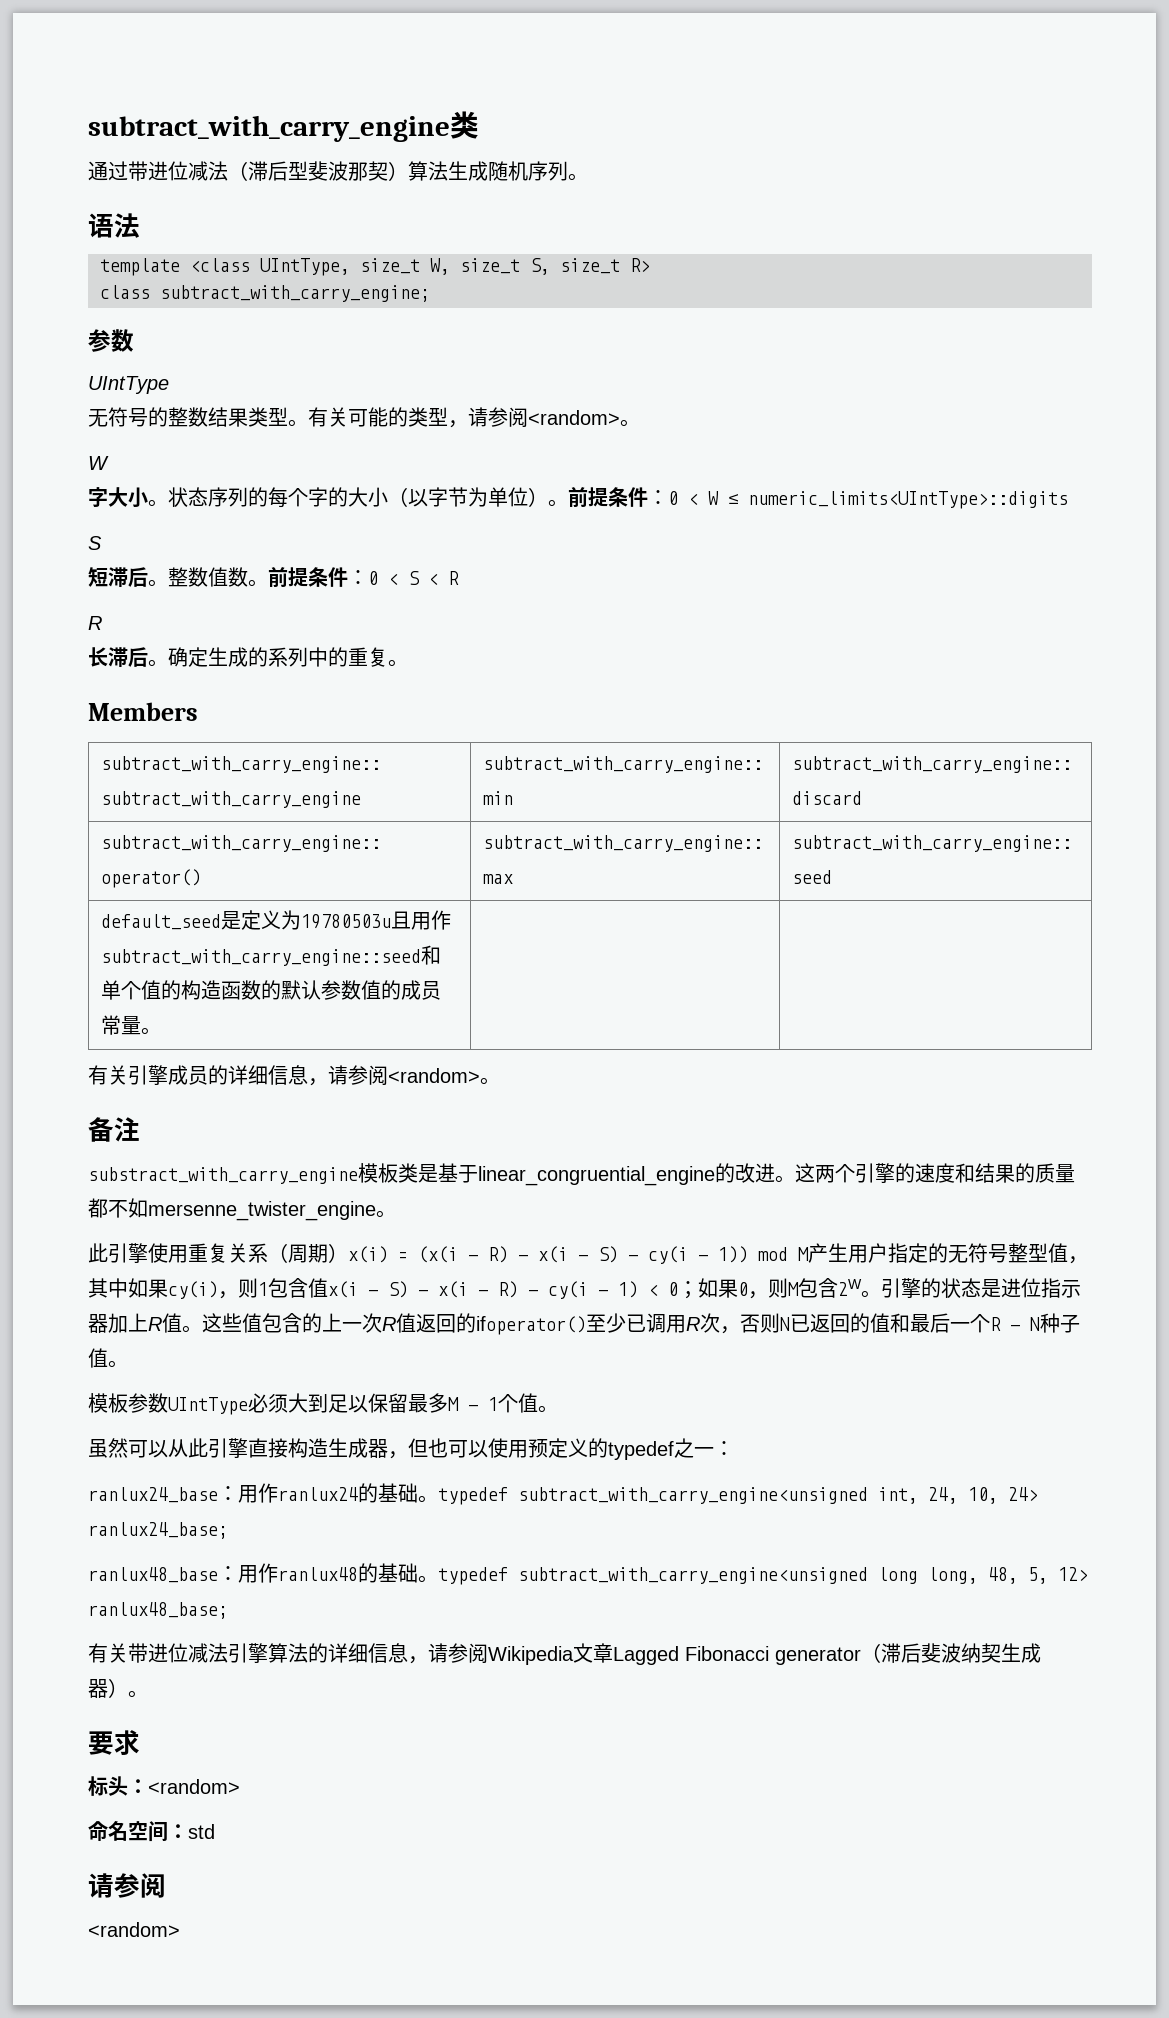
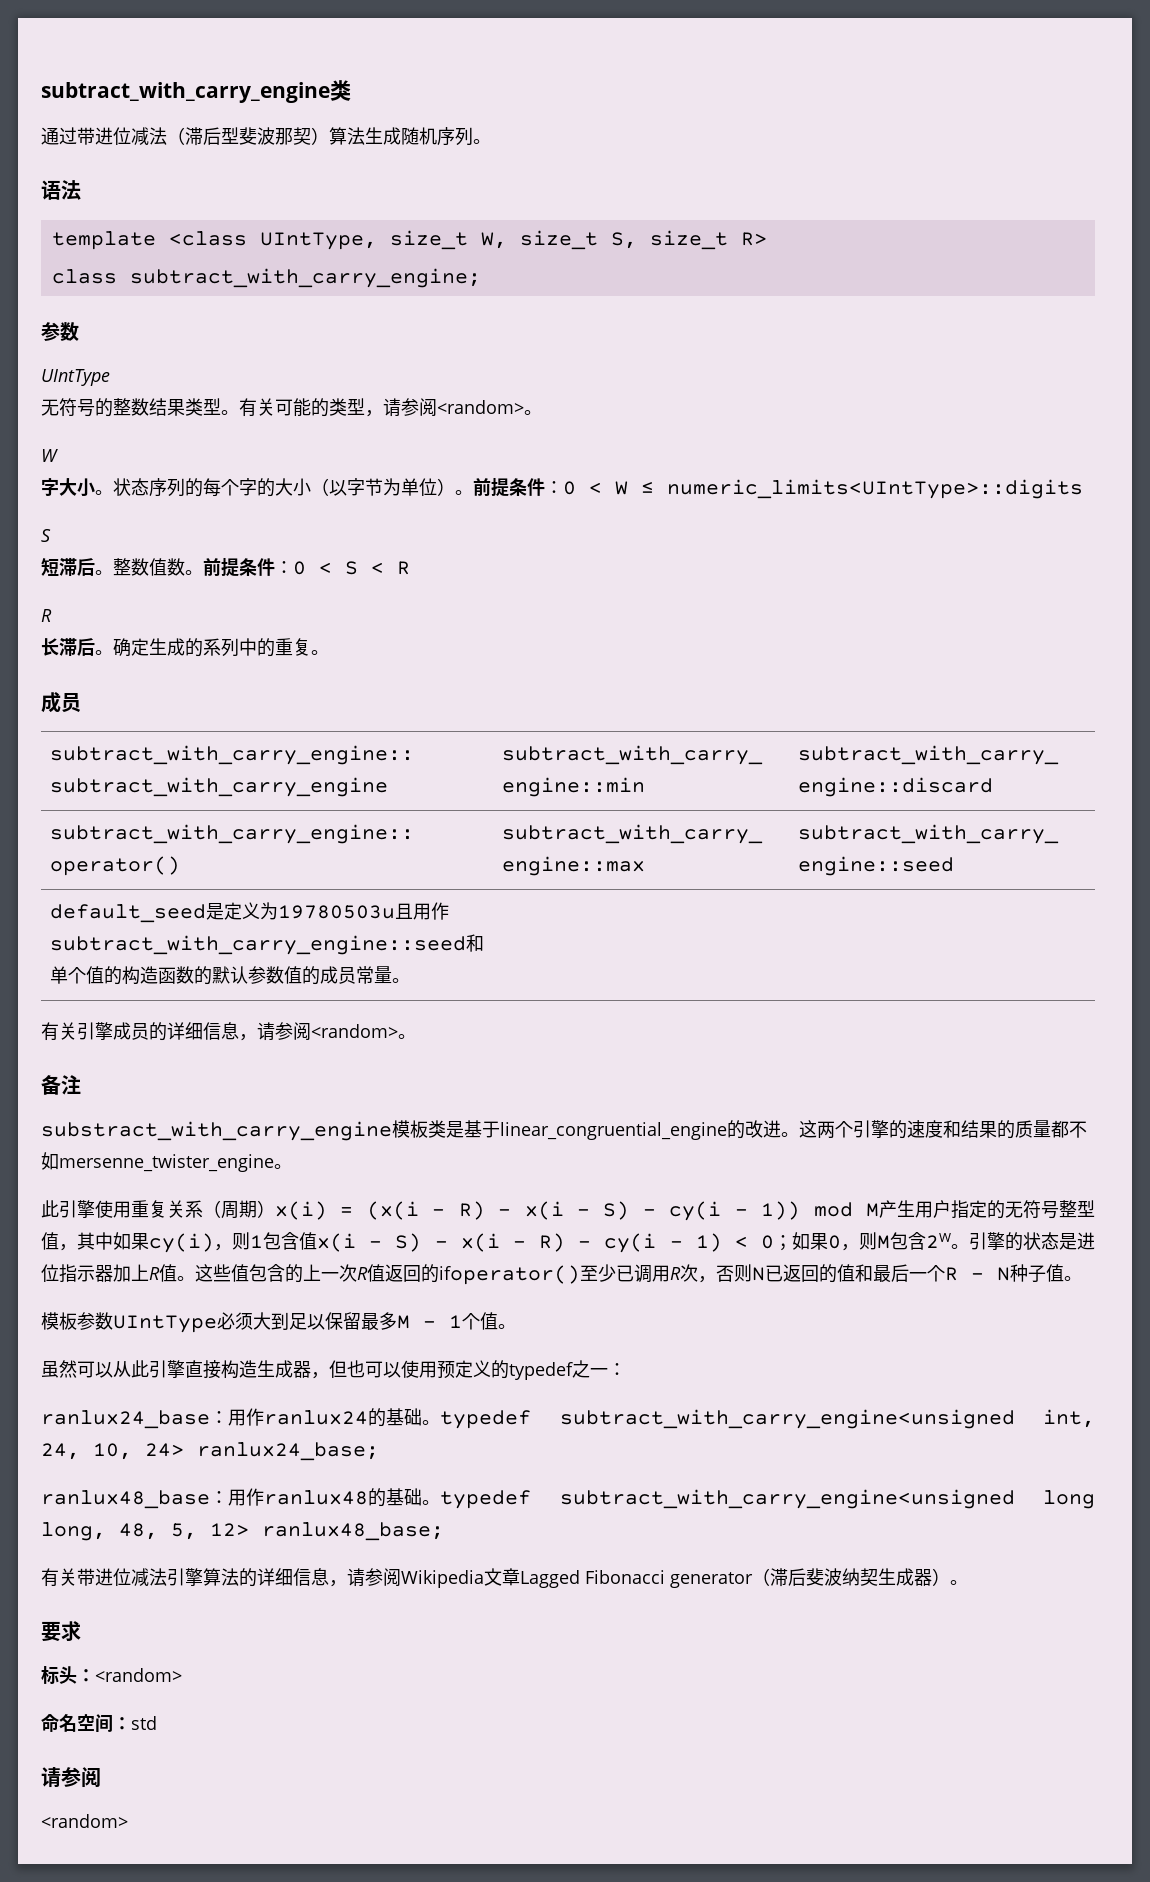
  确定生成的系列中的重复。
- Members
+ 成员

